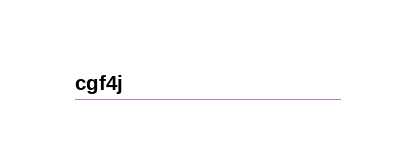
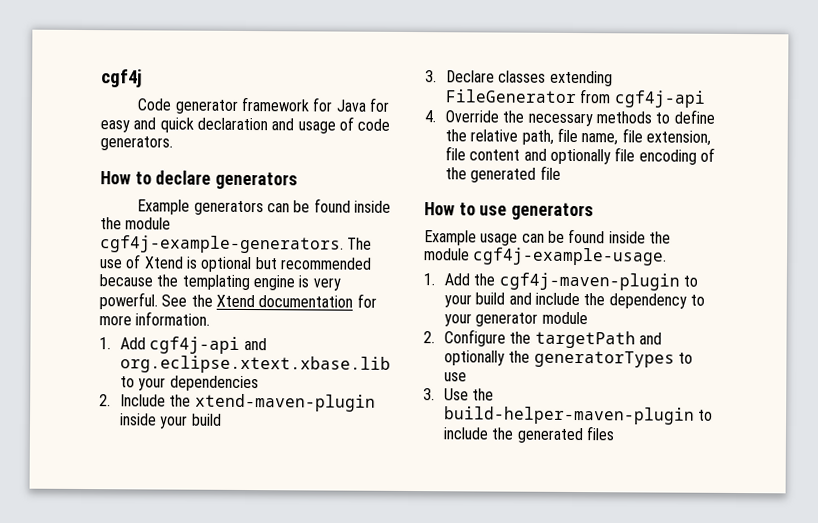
+ Code generator framework for Java for easy and quick declaration and usage of code generators.
+ How to declare generators
+ Example generators can be found inside the module cgf4j-example-generators. The use of Xtend is optional but recommended because the templating engine is very powerful. See the Xtend documentation for more information.
+ 1. Add cgf4j-api and org.eclipse.xtext.xbase.lib to your dependencies
+ 2. Include the xtend-maven-plugin inside your build
+ 3. Declare classes extending FileGenerator from cgf4j-api
+ 4. Override the necessary methods to define the relative path, file name, file extension, file content and optionally file encoding of the generated file
+ How to use generators
+ Example usage can be found inside the module cgf4j-example-usage.
+ 1. Add the cgf4j-maven-plugin to your build and include the dependency to your generator module
+ 2. Configure the targetPath and optionally the generatorTypes to use
+ 3. Use the build-helper-maven-plugin to include the generated files

